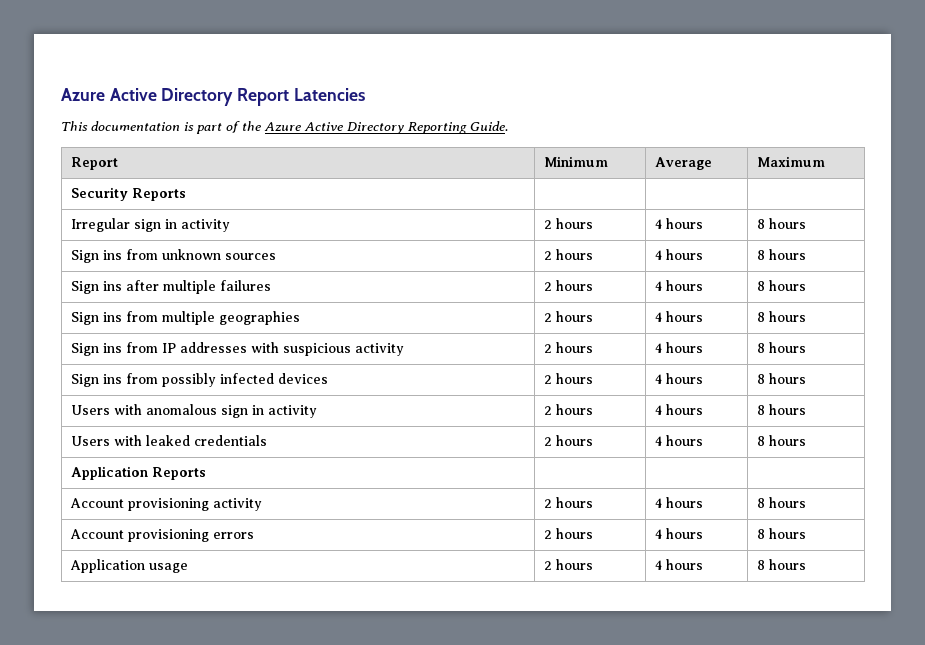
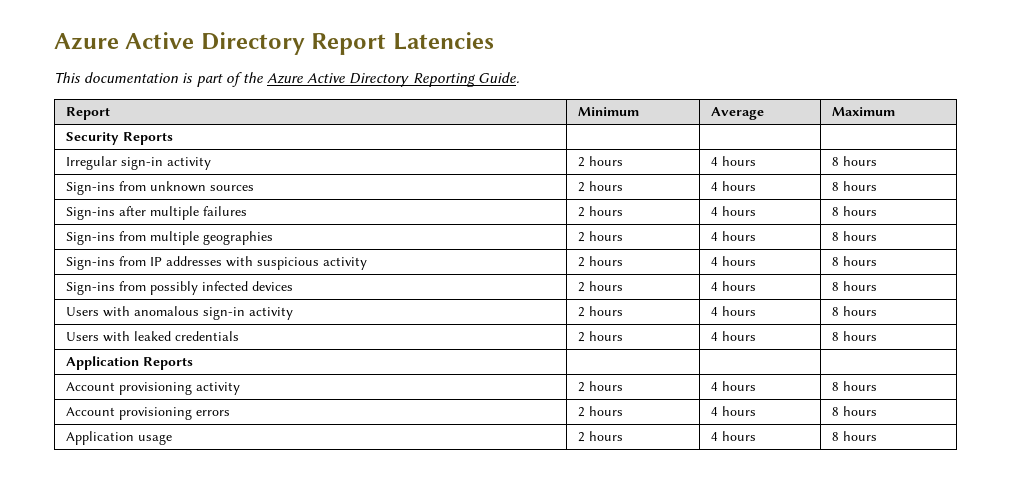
- Irregular sign in activity | 2 hours | 4 hours | 8 hours
- Sign ins from unknown sources | 2 hours | 4 hours | 8 hours
+ Irregular sign-in activity | 2 hours | 4 hours | 8 hours
+ Sign-ins from unknown sources | 2 hours | 4 hours | 8 hours
- Sign ins after multiple failures | 2 hours | 4 hours | 8 hours
+ Sign-ins after multiple failures | 2 hours | 4 hours | 8 hours
- Sign ins from multiple geographies | 2 hours | 4 hours | 8 hours
+ Sign-ins from multiple geographies | 2 hours | 4 hours | 8 hours
- Sign ins from IP addresses with suspicious activity | 2 hours | 4 hours | 8 hours
+ Sign-ins from IP addresses with suspicious activity | 2 hours | 4 hours | 8 hours
- Sign ins from possibly infected devices | 2 hours | 4 hours | 8 hours
+ Sign-ins from possibly infected devices | 2 hours | 4 hours | 8 hours
- Users with anomalous sign in activity | 2 hours | 4 hours | 8 hours
+ Users with anomalous sign-in activity | 2 hours | 4 hours | 8 hours

